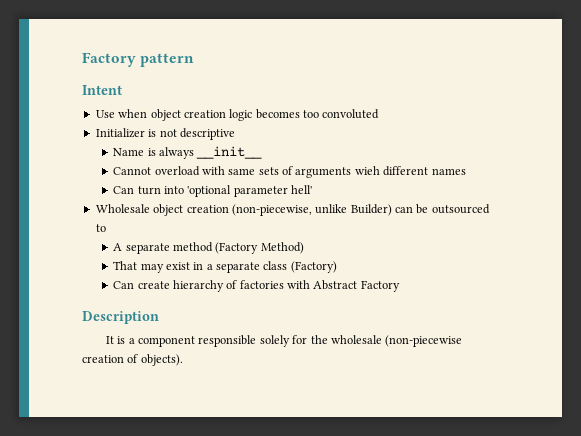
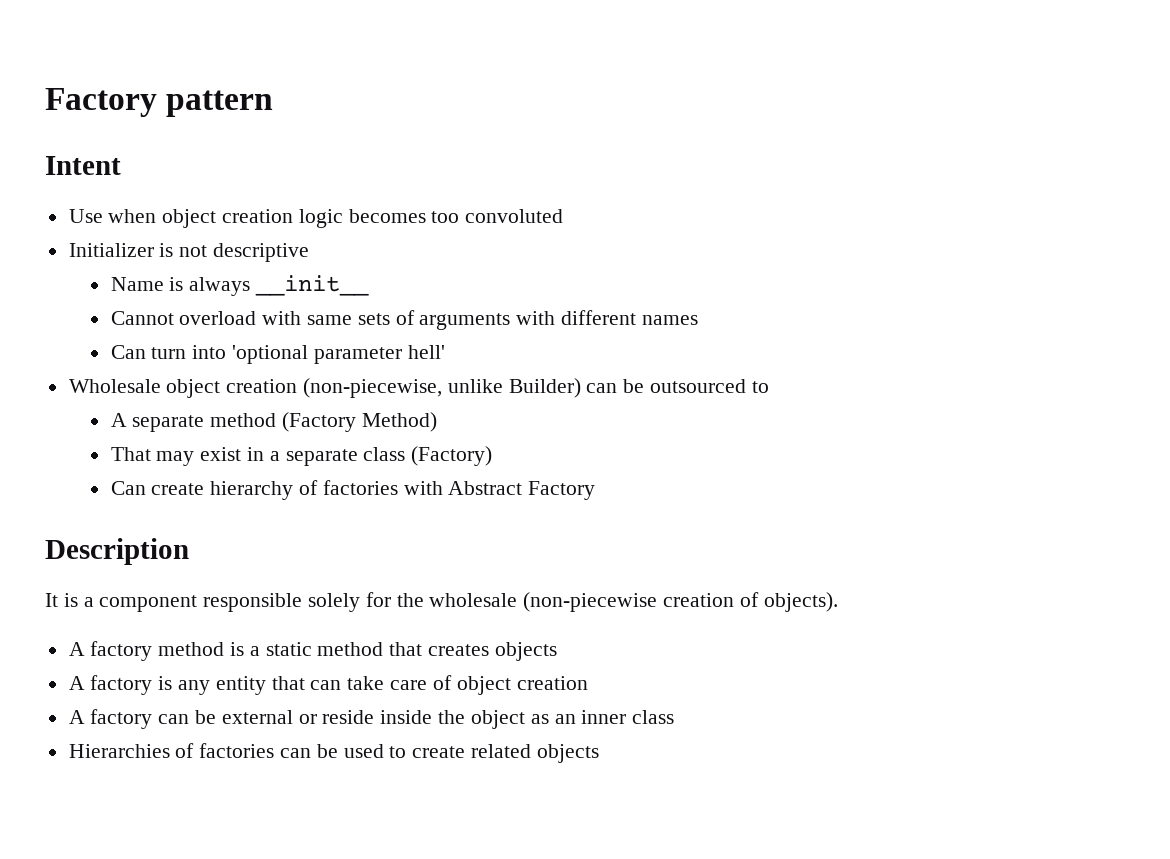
- Cannot overload with same sets of arguments wieh different names
+ Cannot overload with same sets of arguments with different names
+ A factory method is a static method that creates objects
+ A factory is any entity that can take care of object creation
+ A factory can be external or reside inside the object as an inner class
+ Hierarchies of factories can be used to create related objects

